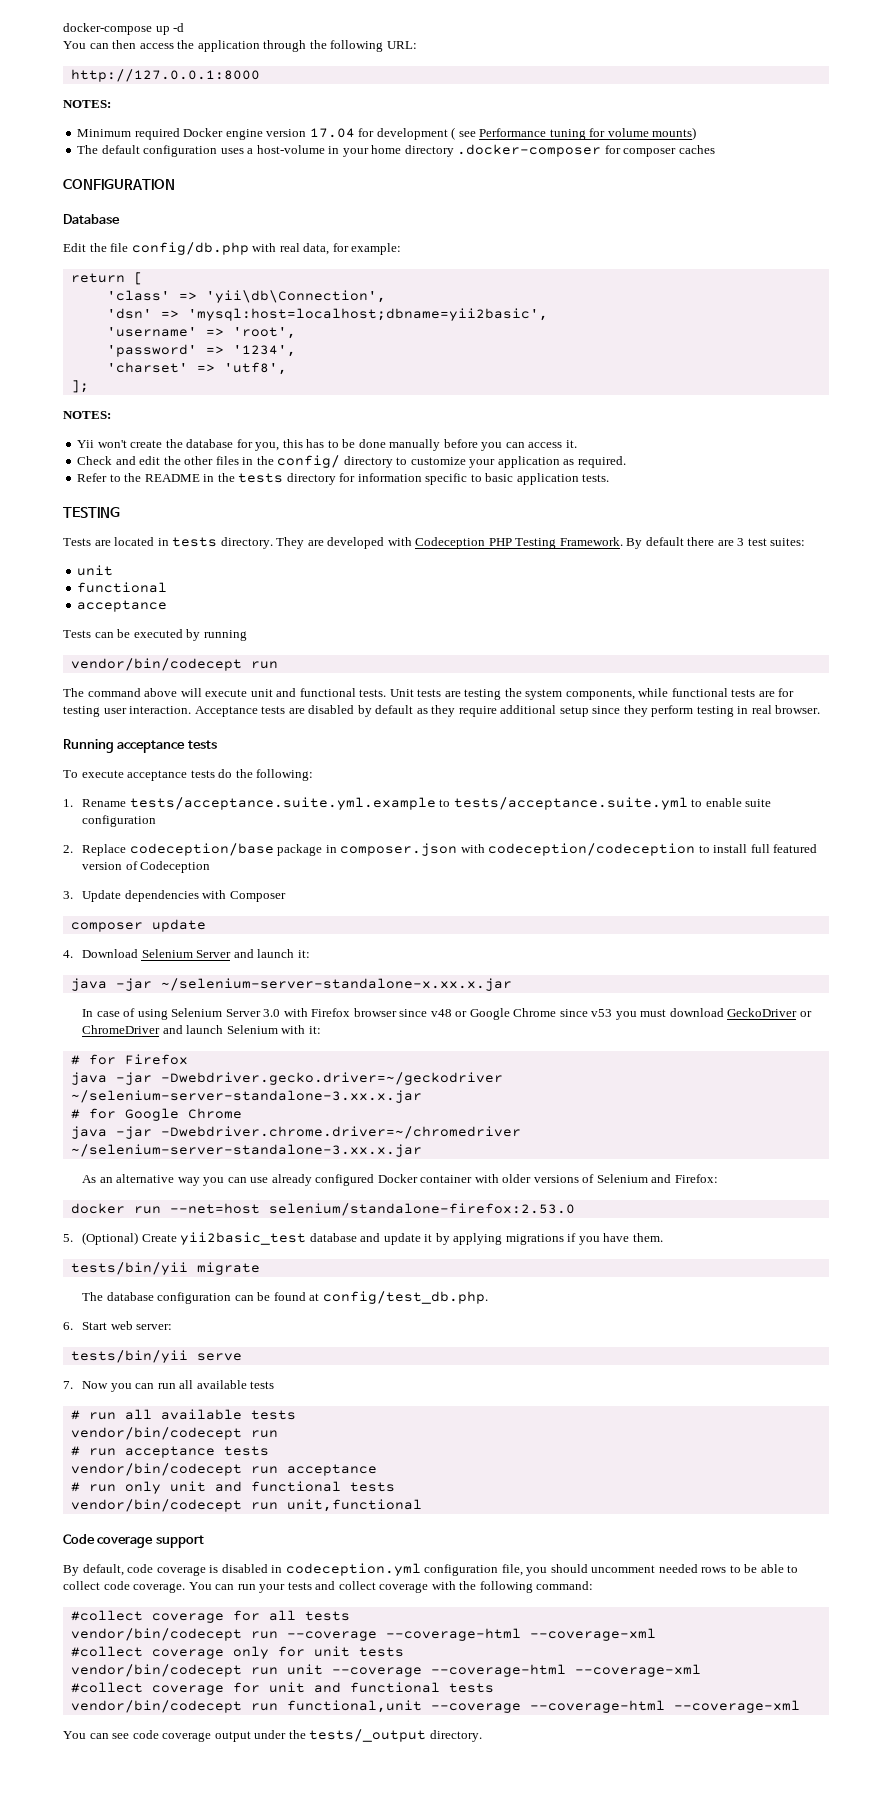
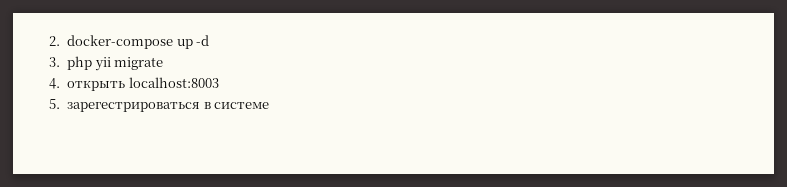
- docker-compose up -d
+ 2. docker-compose up -d
- You can then access the application through the following URL:
- http://127.0.0.1:8000
- NOTES:
- Minimum required Docker engine version 17.04 for development ( see Performance tuning for volume mounts)
- The default configuration uses a host-volume in your home directory .docker-composer for composer caches
- CONFIGURATION
- Database
- Edit the file config/db.php with real data, for example:
- return [
- 'class' => 'yii\db\Connection',
- 'dsn' => 'mysql:host=localhost;dbname=yii2basic',
- 'username' => 'root',
- 'password' => '1234',
- 'charset' => 'utf8',
- ];
- NOTES:
- Yii won't create the database for you, this has to be done manually before you can access it.
- Check and edit the other files in the config/ directory to customize your application as required.
- Refer to the README in the tests directory for information specific to basic application tests.
- TESTING
- Tests are located in tests directory. They are developed with Codeception PHP Testing Framework. By default there are 3 test suites:
- unit
- functional
- acceptance
- Tests can be executed by running
- vendor/bin/codecept run
- The command above will execute unit and functional tests. Unit tests are testing the system components, while functional tests are for testing user interaction. Acceptance tests are disabled by default as they require additional setup since they perform testing in real browser.
- Running acceptance tests
- To execute acceptance tests do the following:
- 1. Rename tests/acceptance.suite.yml.example to tests/acceptance.suite.yml to enable suite configuration
- 2. Replace codeception/base package in composer.json with codeception/codeception to install full featured version of Codeception
- 3. Update dependencies with Composer
- composer update
- 4. Download Selenium Server and launch it:
- java -jar ~/selenium-server-standalone-x.xx.x.jar
- In case of using Selenium Server 3.0 with Firefox browser since v48 or Google Chrome since v53 you must download GeckoDriver or ChromeDriver and launch Selenium with it:
- # for Firefox
- java -jar -Dwebdriver.gecko.driver=~/geckodriver ~/selenium-server-standalone-3.xx.x.jar
- # for Google Chrome
- java -jar -Dwebdriver.chrome.driver=~/chromedriver ~/selenium-server-standalone-3.xx.x.jar
- As an alternative way you can use already configured Docker container with older versions of Selenium and Firefox:
- docker run --net=host selenium/standalone-firefox:2.53.0
- 5. (Optional) Create yii2basic_test database and update it by applying migrations if you have them.
- tests/bin/yii migrate
- The database configuration can be found at config/test_db.php.
- 6. Start web server:
- tests/bin/yii serve
- 7. Now you can run all available tests
- # run all available tests
- vendor/bin/codecept run
- # run acceptance tests
- vendor/bin/codecept run acceptance
- # run only unit and functional tests
- vendor/bin/codecept run unit,functional
- Code coverage support
- By default, code coverage is disabled in codeception.yml configuration file, you should uncomment needed rows to be able to collect code coverage. You can run your tests and collect coverage with the following command:
- #collect coverage for all tests
- vendor/bin/codecept run --coverage --coverage-html --coverage-xml
- #collect coverage only for unit tests
- vendor/bin/codecept run unit --coverage --coverage-html --coverage-xml
- #collect coverage for unit and functional tests
- vendor/bin/codecept run functional,unit --coverage --coverage-html --coverage-xml
- You can see code coverage output under the tests/_output directory.
+ 3. php yii migrate
+ 4. открыть localhost:8003
+ 5. зарегестрироваться в системе

